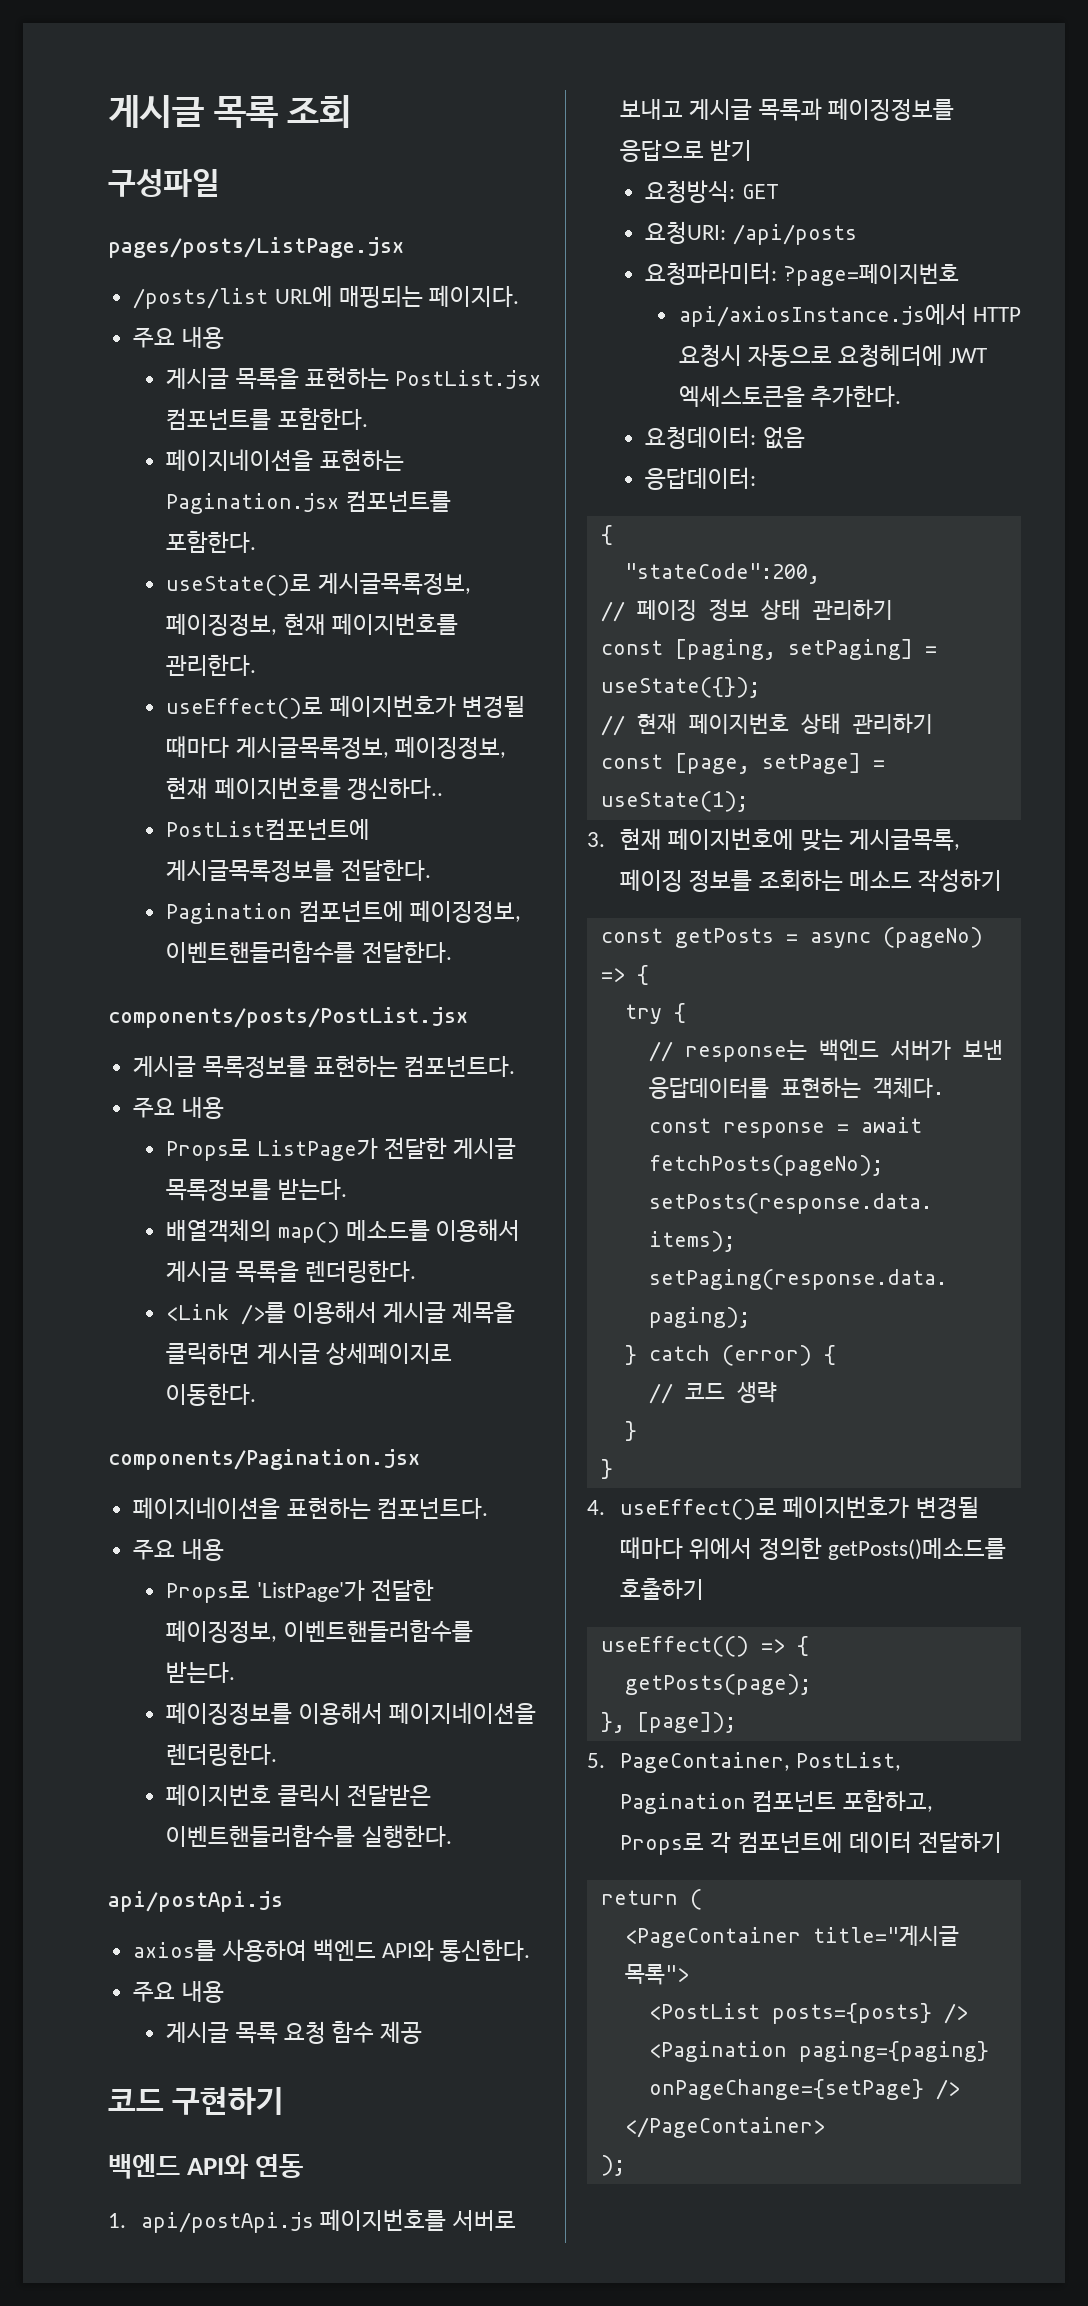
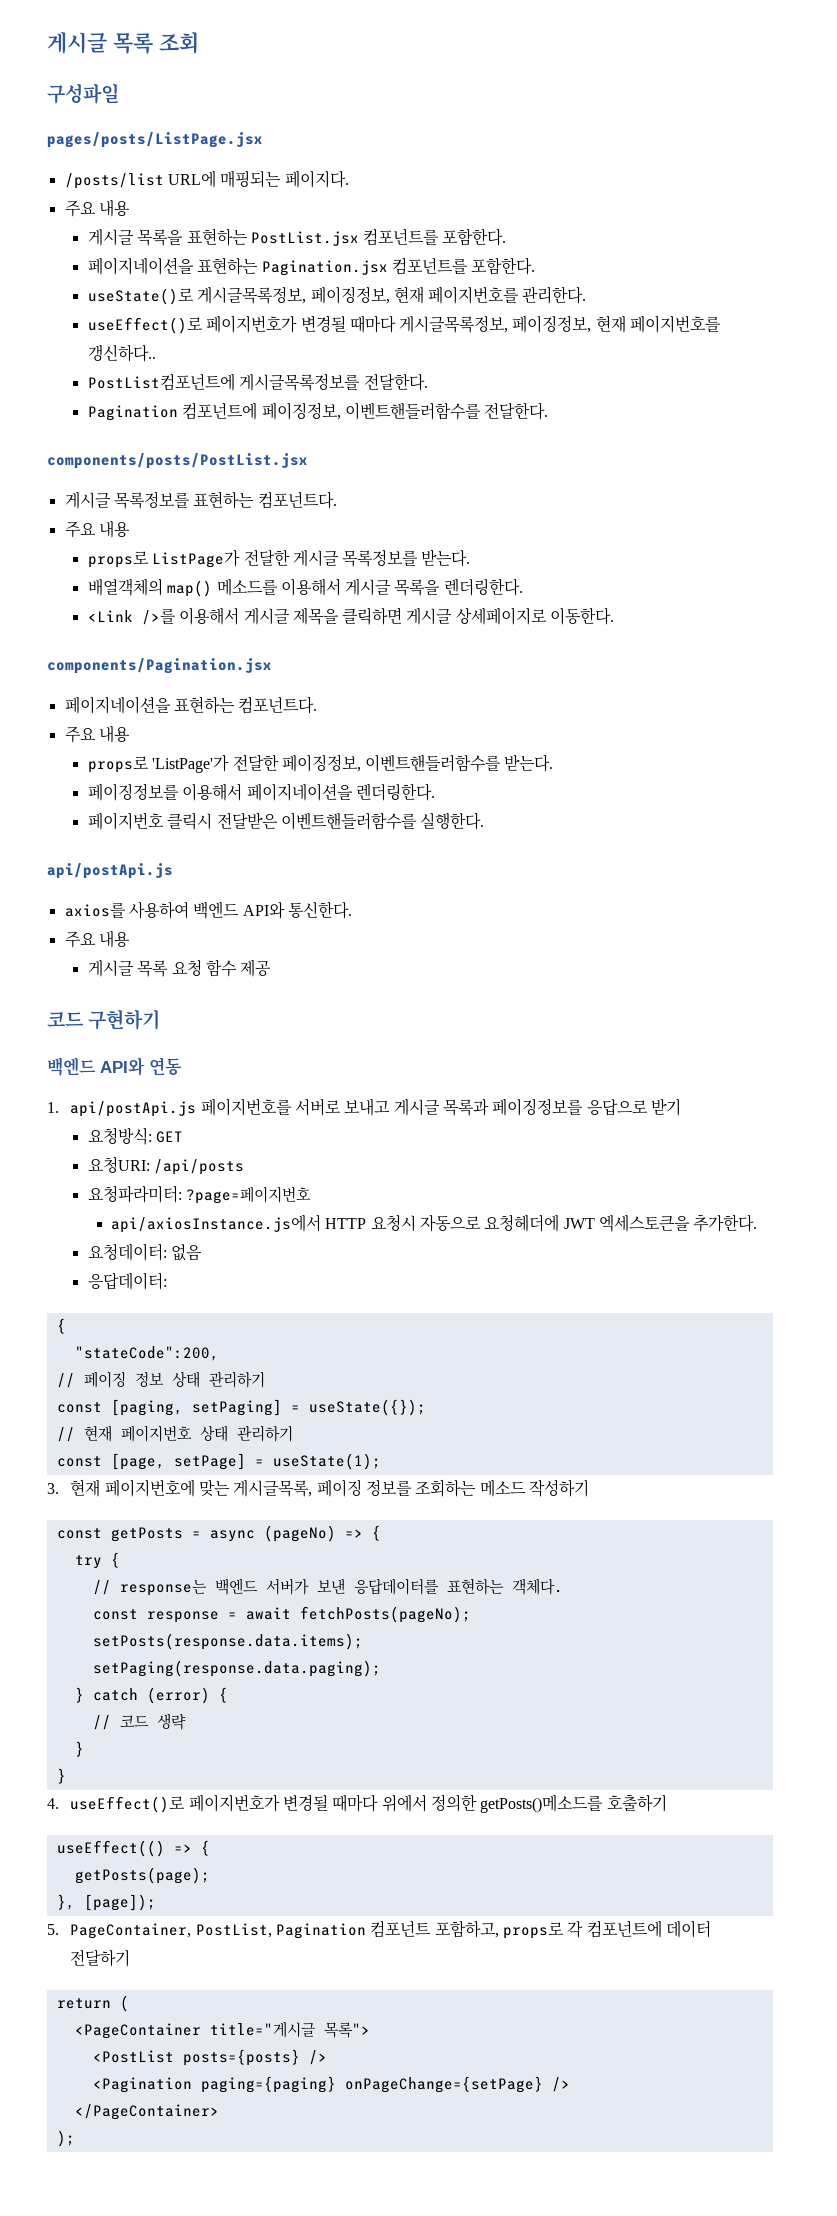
- Props로 ListPage가 전달한 게시글 목록정보를 받는다.
+ props로 ListPage가 전달한 게시글 목록정보를 받는다.
- Props로 'ListPage'가 전달한 페이징정보, 이벤트핸들러함수를 받는다.
+ props로 'ListPage'가 전달한 페이징정보, 이벤트핸들러함수를 받는다.
- 5. PageContainer, PostList, Pagination 컴포넌트 포함하고, Props로 각 컴포넌트에 데이터 전달하기
+ 5. PageContainer, PostList, Pagination 컴포넌트 포함하고, props로 각 컴포넌트에 데이터 전달하기

